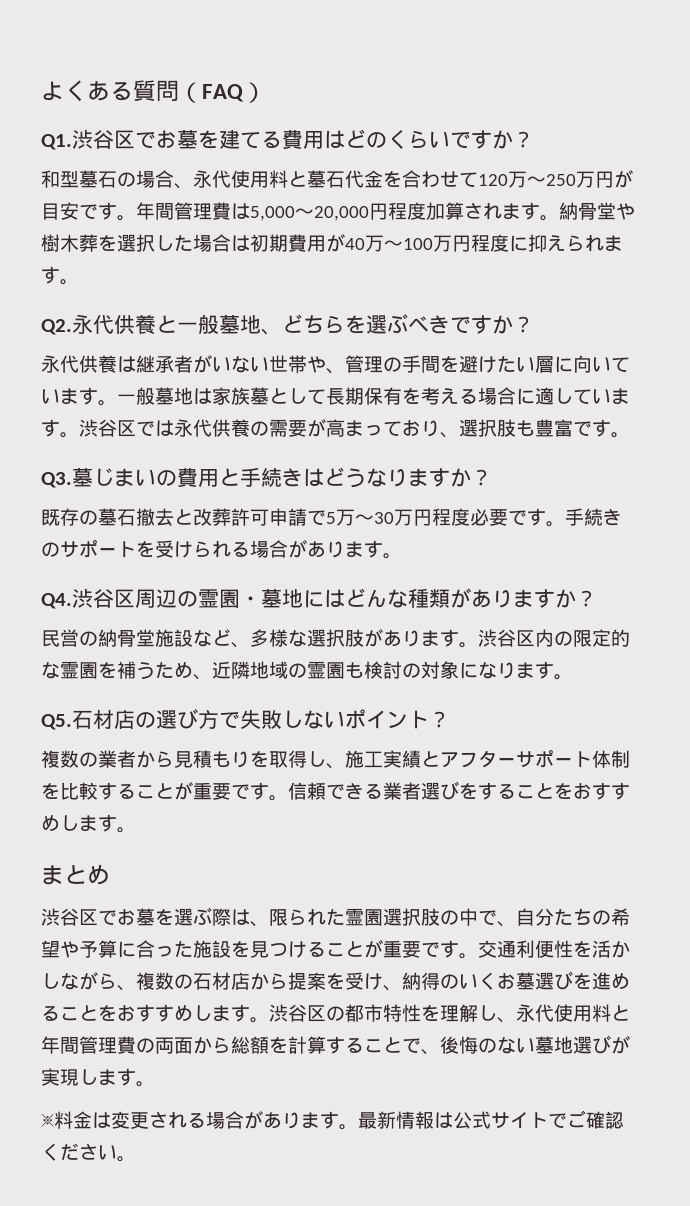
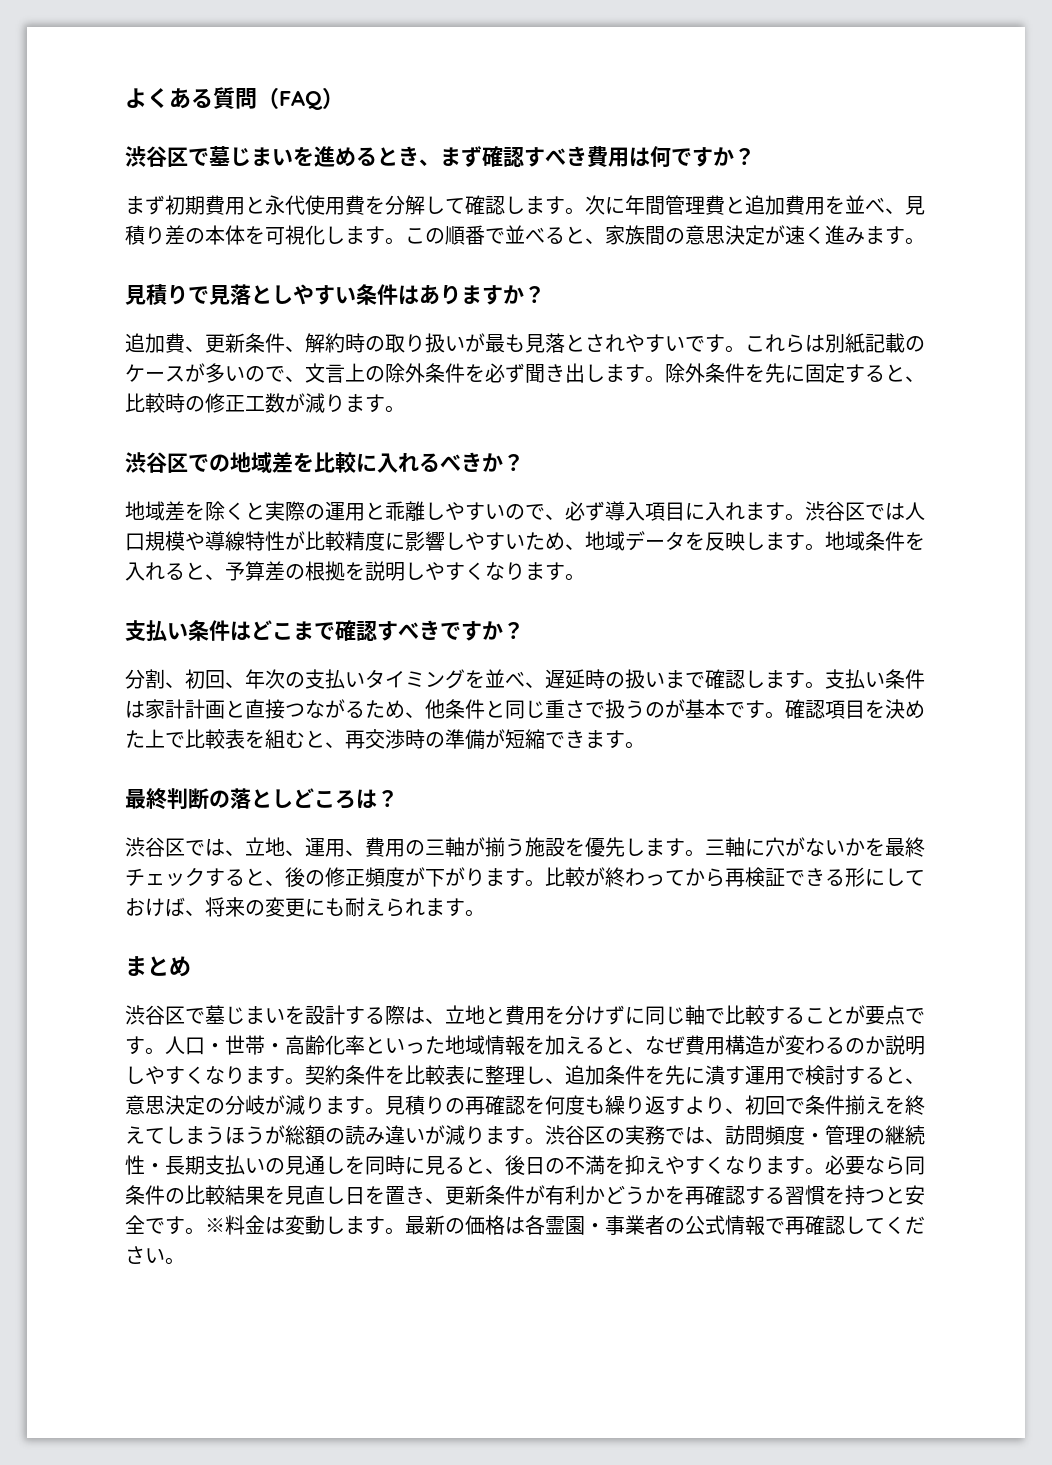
- Q1.渋谷区でお墓を建てる費用はどのくらいですか？
- 和型墓石の場合、永代使用料と墓石代金を合わせて120万〜250万円が目安です。年間管理費は5,000〜20,000円程度加算されます。納骨堂や樹木葬を選択した場合は初期費用が40万〜100万円程度に抑えられます。
- Q2.永代供養と一般墓地、どちらを選ぶべきですか？
- 永代供養は継承者がいない世帯や、管理の手間を避けたい層に向いています。一般墓地は家族墓として長期保有を考える場合に適しています。渋谷区では永代供養の需要が高まっており、選択肢も豊富です。
- Q3.墓じまいの費用と手続きはどうなりますか？
- 既存の墓石撤去と改葬許可申請で5万〜30万円程度必要です。手続きのサポートを受けられる場合があります。
- Q4.渋谷区周辺の霊園・墓地にはどんな種類がありますか？
- 民営の納骨堂施設など、多様な選択肢があります。渋谷区内の限定的な霊園を補うため、近隣地域の霊園も検討の対象になります。
- Q5.石材店の選び方で失敗しないポイント？
- 複数の業者から見積もりを取得し、施工実績とアフターサポート体制を比較することが重要です。信頼できる業者選びをすることをおすすめします。
+ 渋谷区で墓じまいを進めるとき、まず確認すべき費用は何ですか？
+ まず初期費用と永代使用費を分解して確認します。次に年間管理費と追加費用を並べ、見積り差の本体を可視化します。この順番で並べると、家族間の意思決定が速く進みます。
+ 見積りで見落としやすい条件はありますか？
+ 追加費、更新条件、解約時の取り扱いが最も見落とされやすいです。これらは別紙記載のケースが多いので、文言上の除外条件を必ず聞き出します。除外条件を先に固定すると、比較時の修正工数が減ります。
+ 渋谷区での地域差を比較に入れるべきか？
+ 地域差を除くと実際の運用と乖離しやすいので、必ず導入項目に入れます。渋谷区では人口規模や導線特性が比較精度に影響しやすいため、地域データを反映します。地域条件を入れると、予算差の根拠を説明しやすくなります。
+ 支払い条件はどこまで確認すべきですか？
+ 分割、初回、年次の支払いタイミングを並べ、遅延時の扱いまで確認します。支払い条件は家計計画と直接つながるため、他条件と同じ重さで扱うのが基本です。確認項目を決めた上で比較表を組むと、再交渉時の準備が短縮できます。
+ 最終判断の落としどころは？
+ 渋谷区では、立地、運用、費用の三軸が揃う施設を優先します。三軸に穴がないかを最終チェックすると、後の修正頻度が下がります。比較が終わってから再検証できる形にしておけば、将来の変更にも耐えられます。
- 渋谷区でお墓を選ぶ際は、限られた霊園選択肢の中で、自分たちの希望や予算に合った施設を見つけることが重要です。交通利便性を活かしながら、複数の石材店から提案を受け、納得のいくお墓選びを進めることをおすすめします。渋谷区の都市特性を理解し、永代使用料と年間管理費の両面から総額を計算することで、後悔のない墓地選びが実現します。
- ※料金は変更される場合があります。最新情報は公式サイトでご確認ください。
+ 渋谷区で墓じまいを設計する際は、立地と費用を分けずに同じ軸で比較することが要点です。人口・世帯・高齢化率といった地域情報を加えると、なぜ費用構造が変わるのか説明しやすくなります。契約条件を比較表に整理し、追加条件を先に潰す運用で検討すると、意思決定の分岐が減ります。見積りの再確認を何度も繰り返すより、初回で条件揃えを終えてしまうほうが総額の読み違いが減ります。渋谷区の実務では、訪問頻度・管理の継続性・長期支払いの見通しを同時に見ると、後日の不満を抑えやすくなります。必要なら同条件の比較結果を見直し日を置き、更新条件が有利かどうかを再確認する習慣を持つと安全です。※料金は変動します。最新の価格は各霊園・事業者の公式情報で再確認してください。

